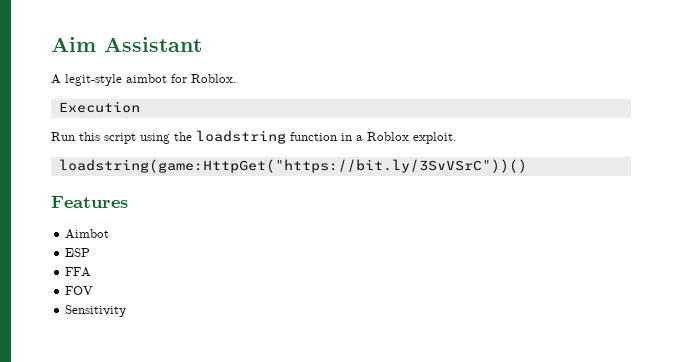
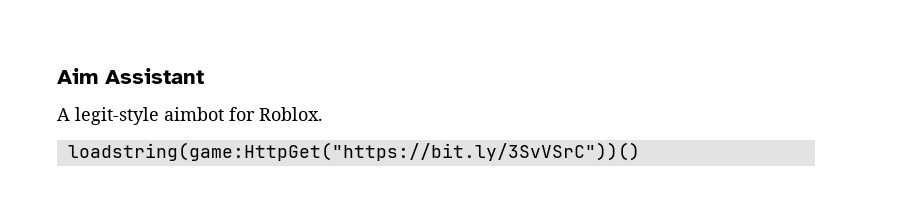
- Execution
- Run this script using the loadstring function in a Roblox exploit.
  loadstring(game:HttpGet("https://bit.ly/3SvVSrC"))()
- Features
- Aimbot
- ESP
- FFA
- FOV
- Sensitivity

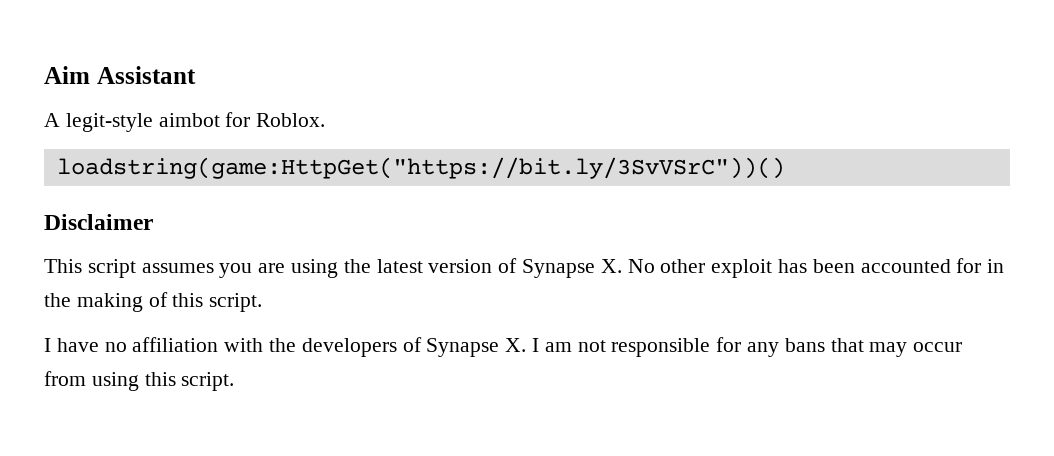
+ Disclaimer
+ This script assumes you are using the latest version of Synapse X. No other exploit has been accounted for in the making of this script.
+ I have no affiliation with the developers of Synapse X. I am not responsible for any bans that may occur from using this script.

